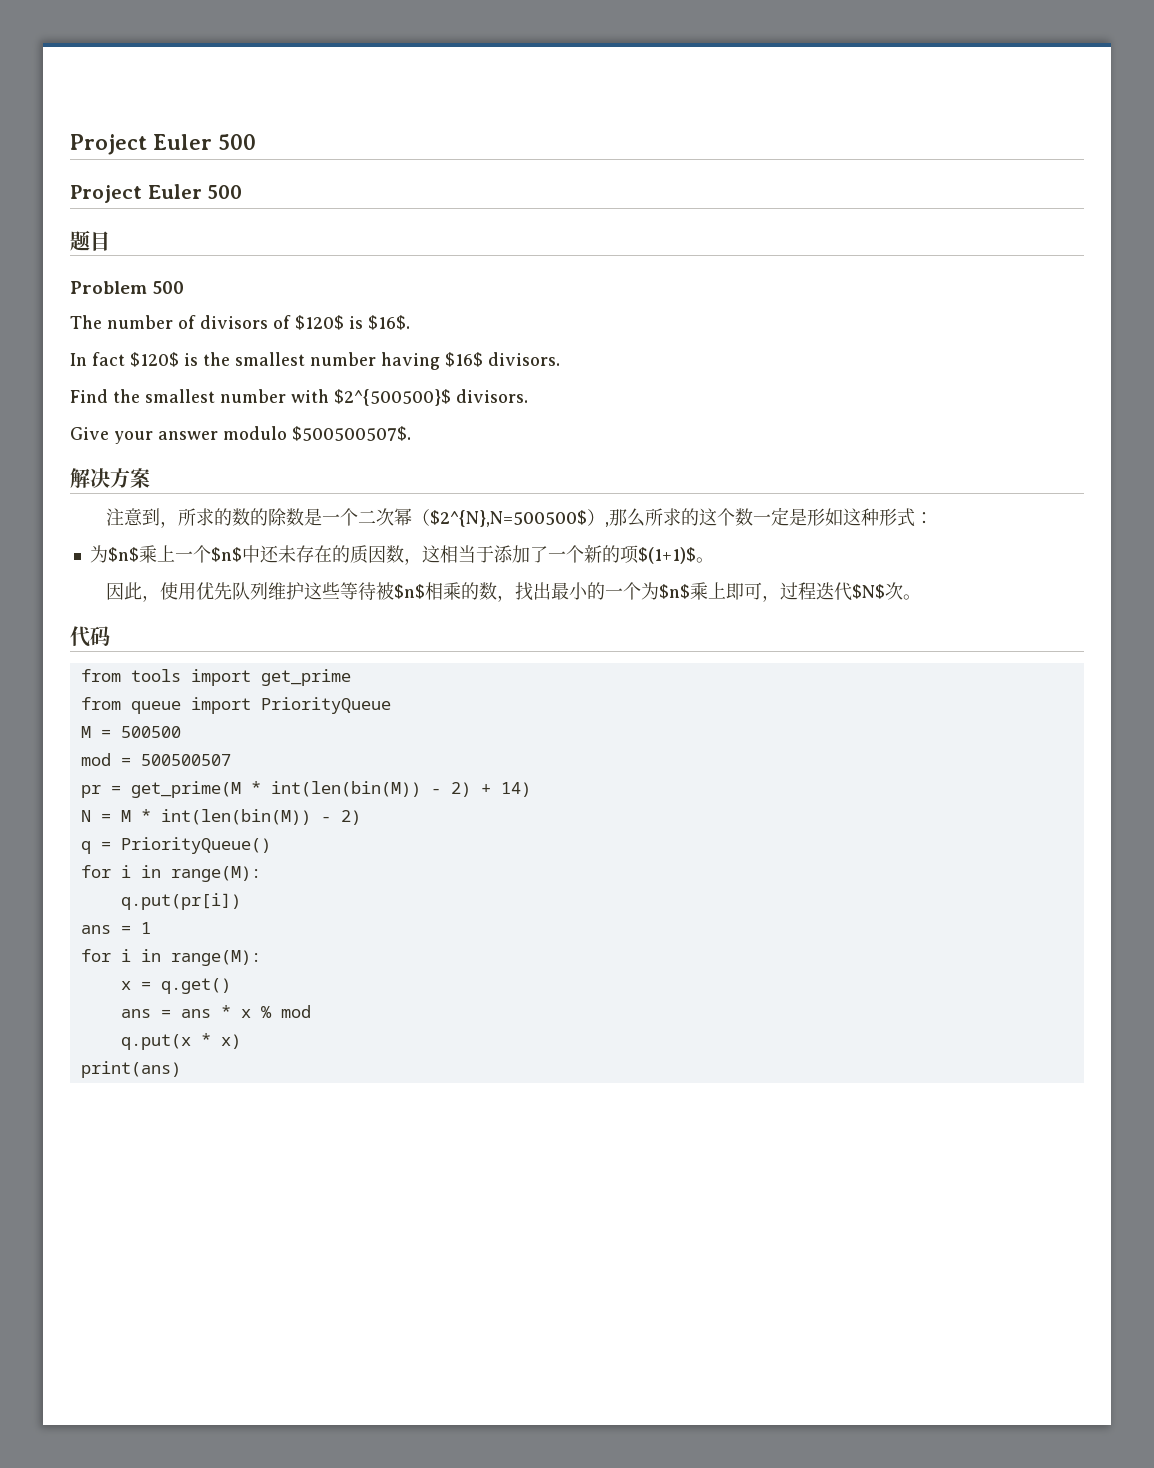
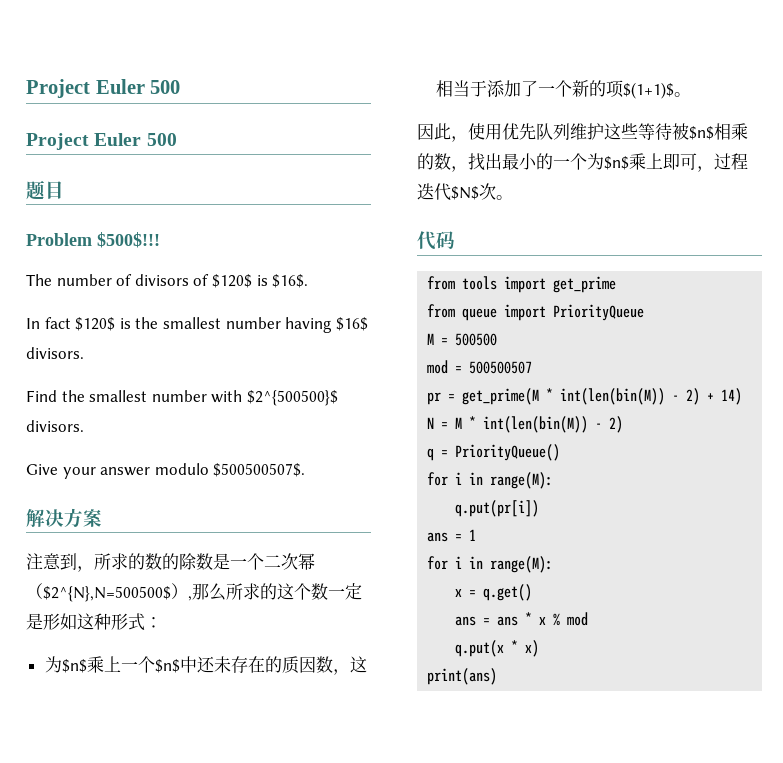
- Problem 500
+ Problem $500$!!!

